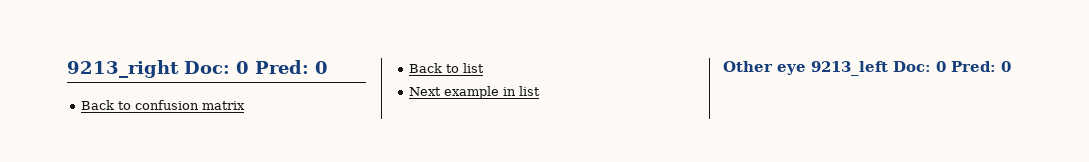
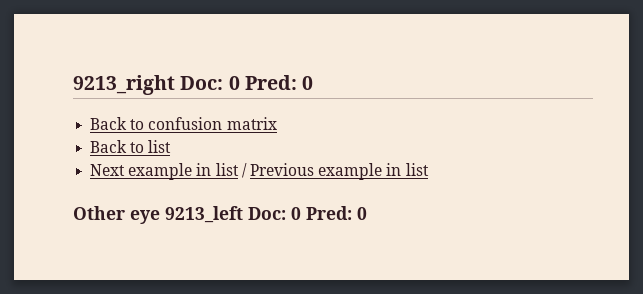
- Next example in list
+ Next example in list / Previous example in list

